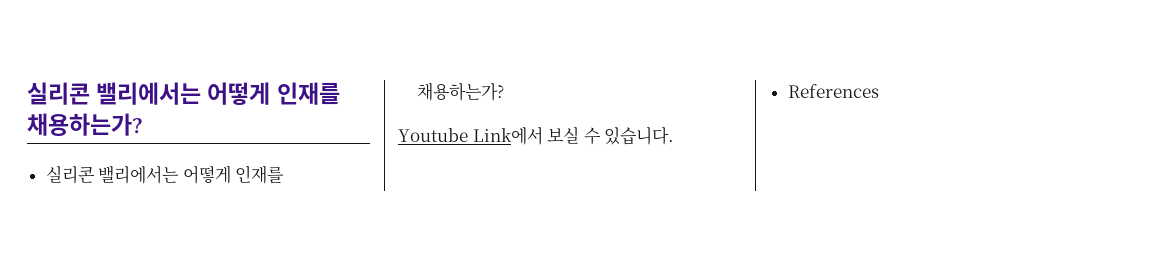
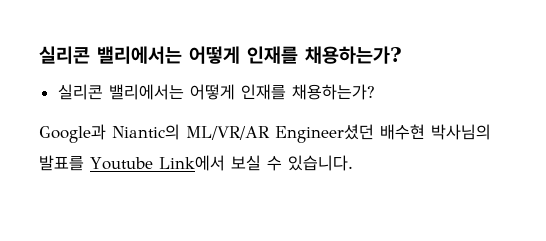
- Youtube Link에서 보실 수 있습니다.
+ Google과 Niantic의 ML/VR/AR Engineer셨던 배수현 박사님의 발표를 Youtube Link에서 보실 수 있습니다.
- References

